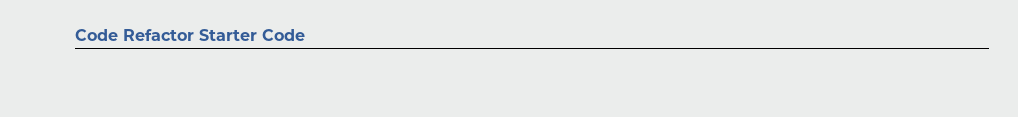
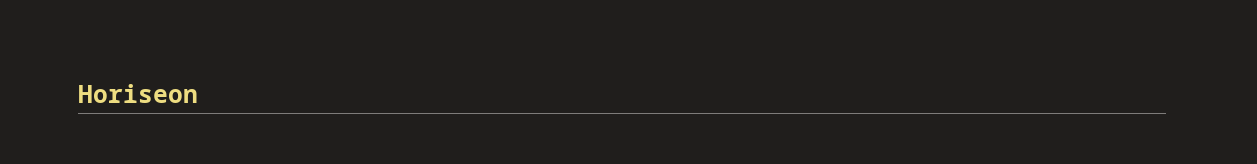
- Code Refactor Starter Code
+ Horiseon

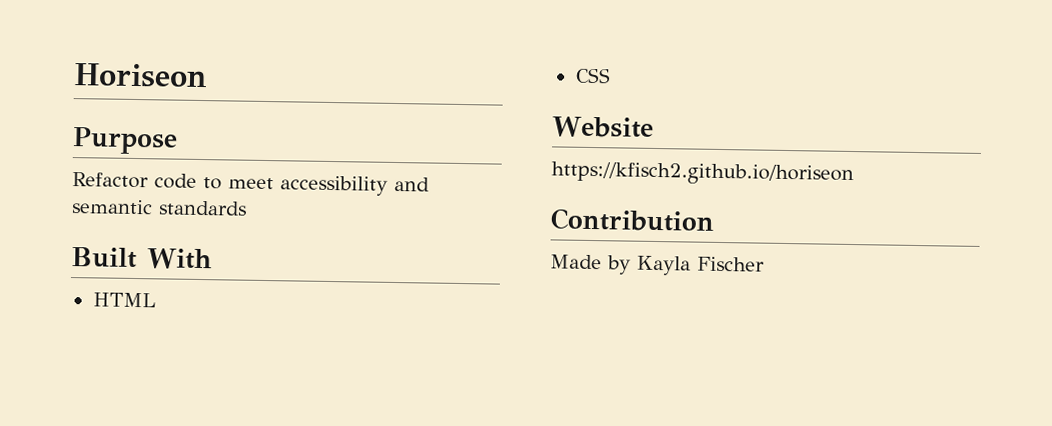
+ Purpose
+ Refactor code to meet accessibility and semantic standards
+ Built With
+ HTML
+ CSS
+ Website
+ https://kfisch2.github.io/horiseon
+ Contribution
+ Made by Kayla Fischer

